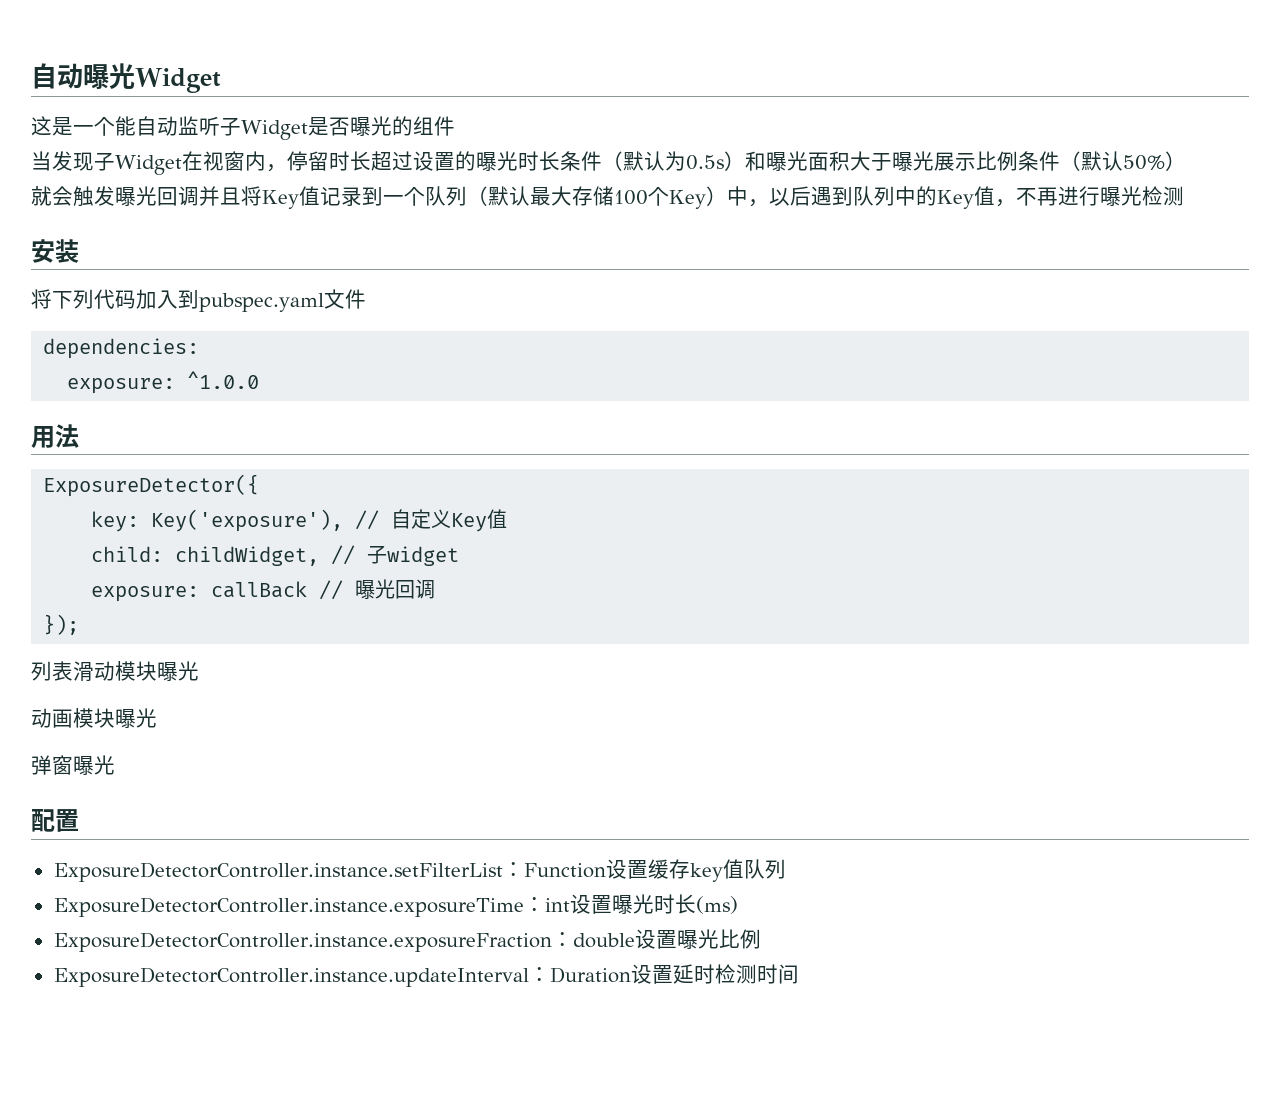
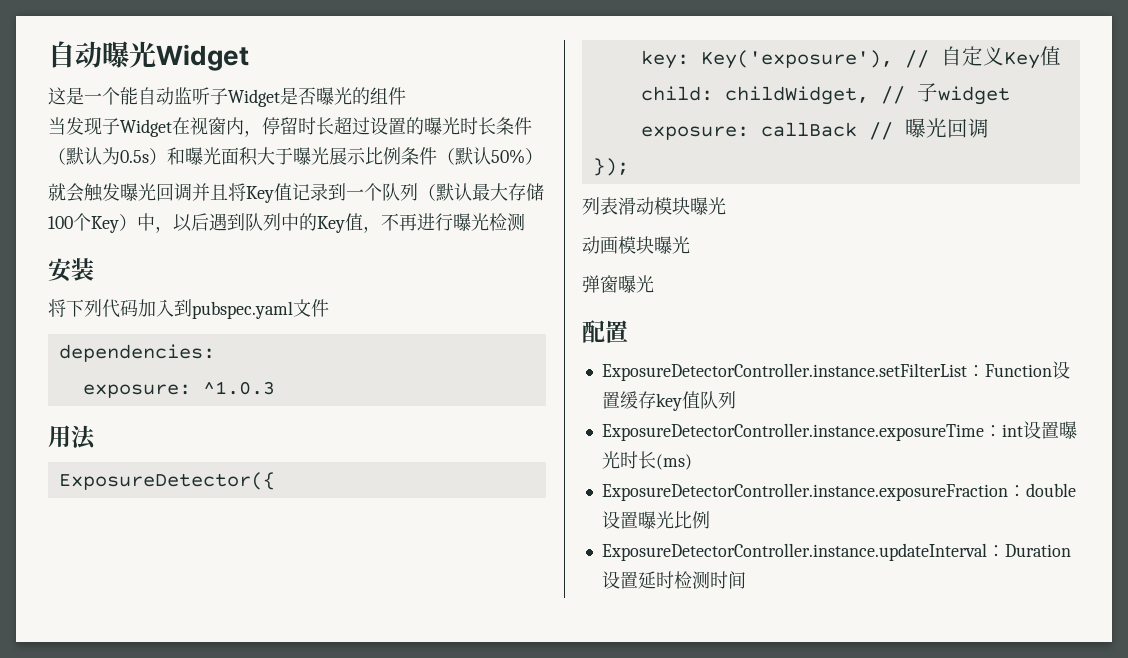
- exposure: ^1.0.0
+ exposure: ^1.0.3

